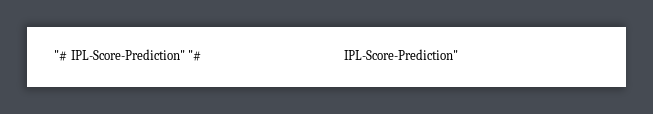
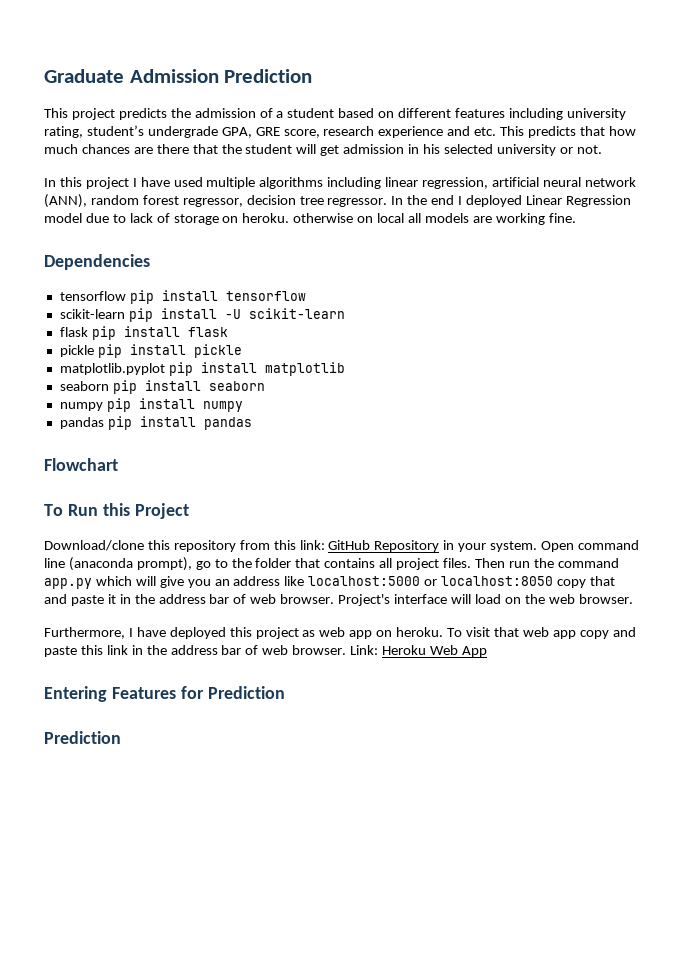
- "# IPL-Score-Prediction" "# IPL-Score-Prediction"
+ Graduate Admission Prediction
+ This project predicts the admission of a student based on different features including university rating, student’s undergrade GPA, GRE score, research experience and etc. This predicts that how much chances are there that the student will get admission in his selected university or not.
+ In this project I have used multiple algorithms including linear regression, artificial neural network (ANN), random forest regressor, decision tree regressor. In the end I deployed Linear Regression model due to lack of storage on heroku. otherwise on local all models are working fine.
+ Dependencies
+ tensorflow pip install tensorflow
+ scikit-learn pip install -U scikit-learn
+ flask pip install flask
+ pickle pip install pickle
+ matplotlib.pyplot pip install matplotlib
+ seaborn pip install seaborn
+ numpy pip install numpy
+ pandas pip install pandas
+ Flowchart
+ To Run this Project
+ Download/clone this repository from this link: GitHub Repository in your system. Open command line (anaconda prompt), go to the folder that contains all project files. Then run the command app.py which will give you an address like localhost:5000 or localhost:8050 copy that and paste it in the address bar of web browser. Project's interface will load on the web browser.
+ Furthermore, I have deployed this project as web app on heroku. To visit that web app copy and paste this link in the address bar of web browser. Link: Heroku Web App
+ Entering Features for Prediction
+ Prediction

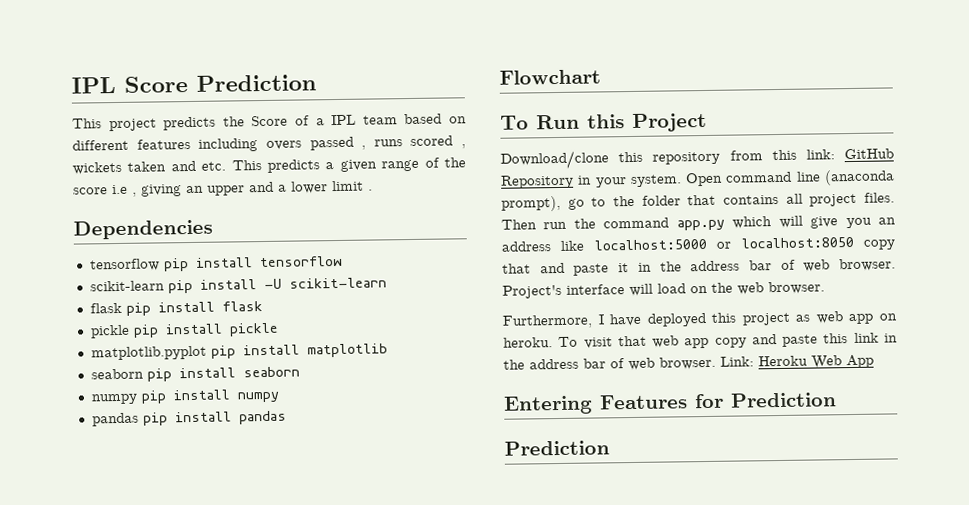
- Graduate Admission Prediction
+ IPL Score Prediction
- This project predicts the admission of a student based on different features including university rating, student’s undergrade GPA, GRE score, research experience and etc. This predicts that how much chances are there that the student will get admission in his selected university or not.
- In this project I have used multiple algorithms including linear regression, artificial neural network (ANN), random forest regressor, decision tree regressor. In the end I deployed Linear Regression model due to lack of storage on heroku. otherwise on local all models are working fine.
+ This project predicts the Score of a IPL team based on different features including overs passed , runs scored , wickets taken and etc. This predicts a given range of the score i.e , giving an upper and a lower limit .

